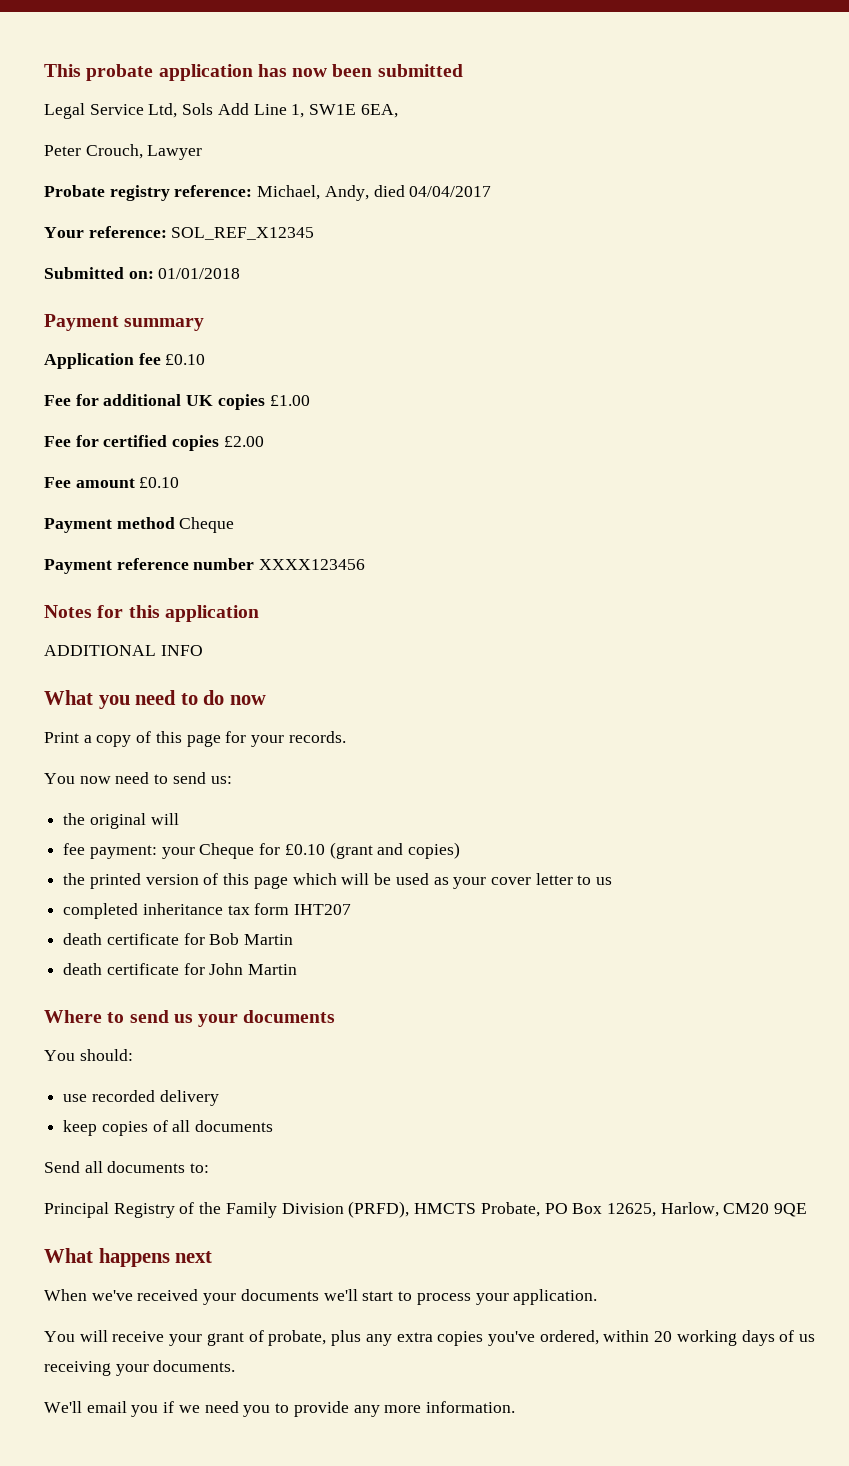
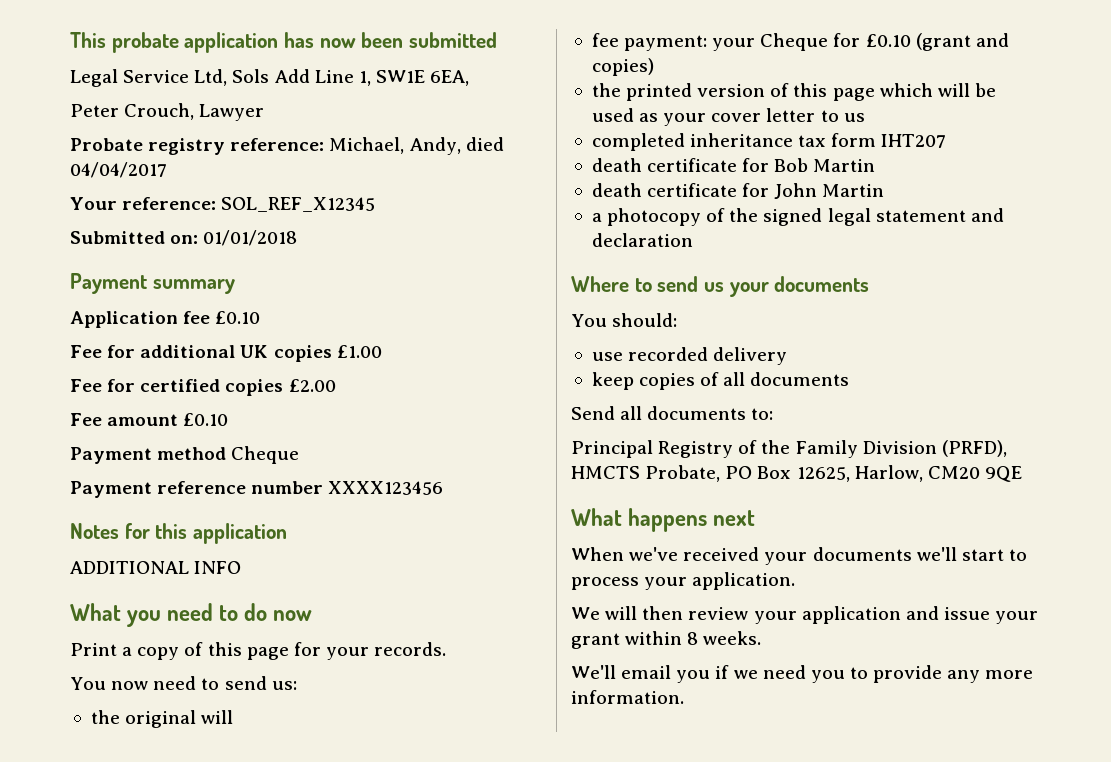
+ a photocopy of the signed legal statement and declaration
- You will receive your grant of probate, plus any extra copies you've ordered, within 20 working days of us receiving your documents.
+ We will then review your application and issue your grant within 8 weeks.

